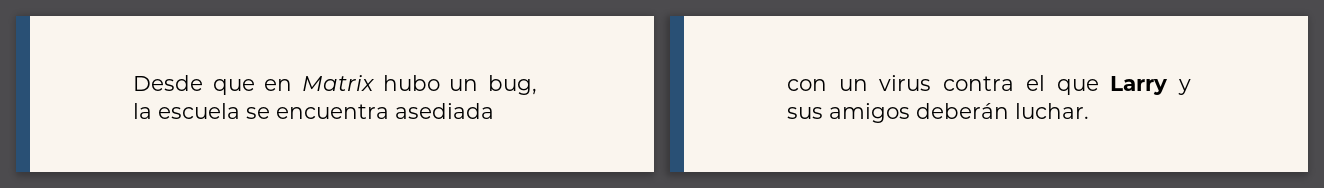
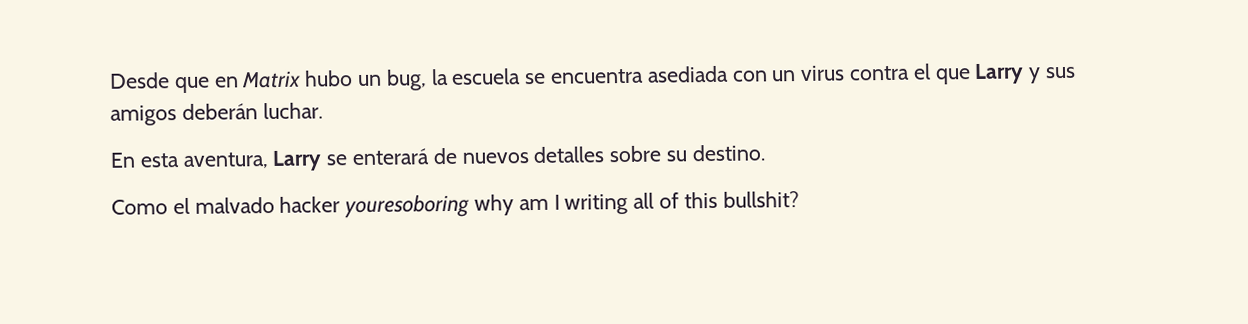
+ En esta aventura, Larry se enterará de nuevos detalles sobre su destino.
+ Como el malvado hacker youresoboring why am I writing all of this bullshit?

